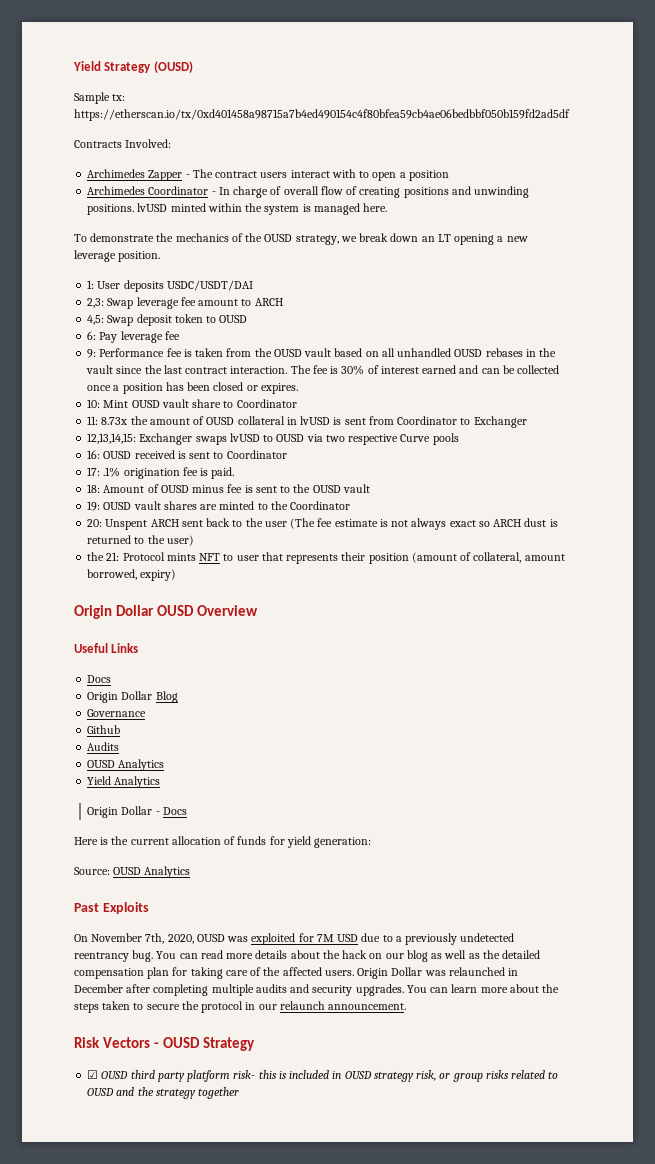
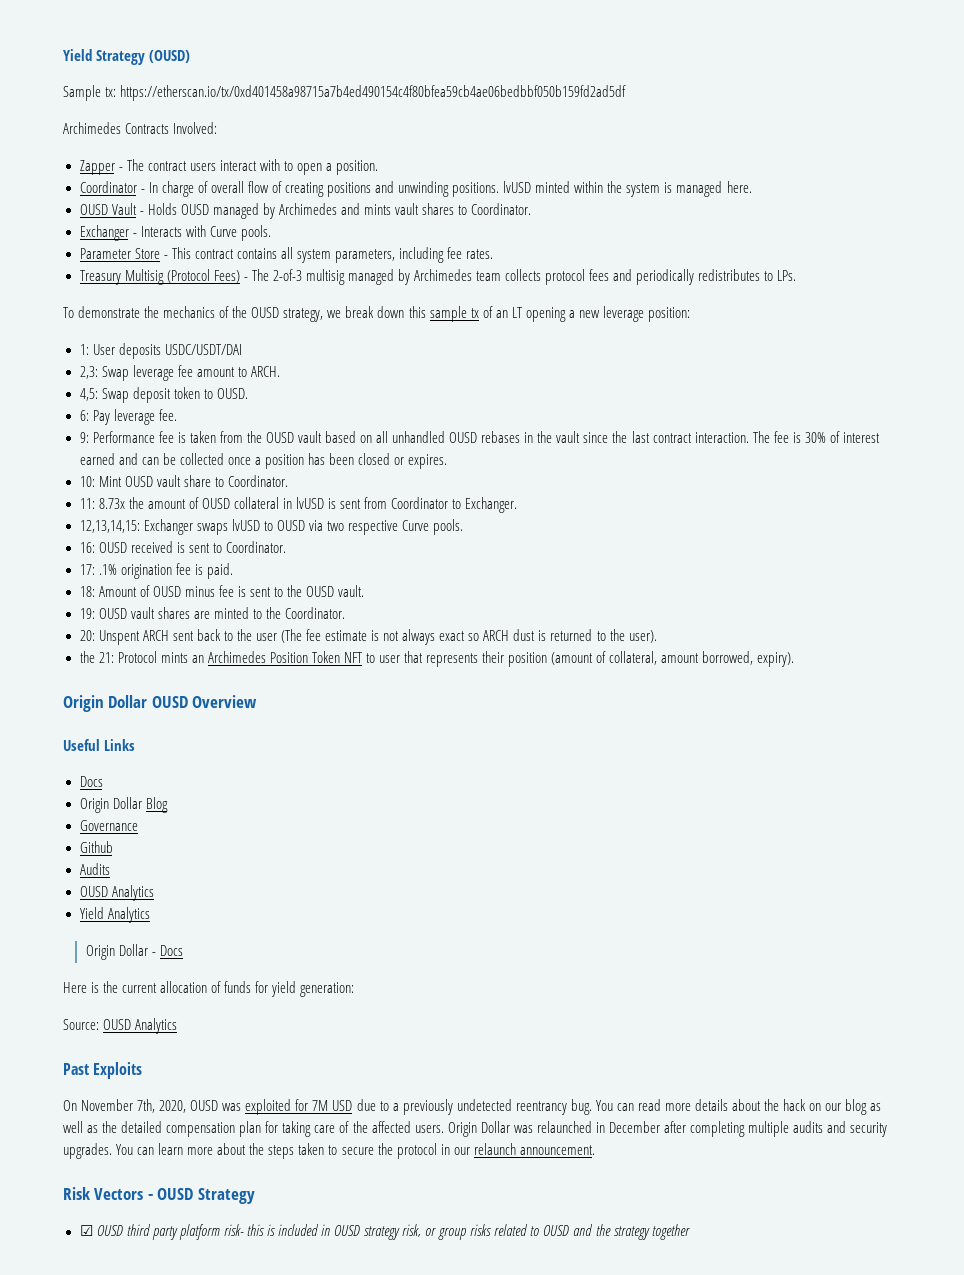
- Contracts Involved:
+ Archimedes Contracts Involved:
- Archimedes Zapper - The contract users interact with to open a position
- Archimedes Coordinator - In charge of overall flow of creating positions and unwinding positions. lvUSD minted within the system is managed here.
+ Zapper - The contract users interact with to open a position.
+ Coordinator - In charge of overall flow of creating positions and unwinding positions. lvUSD minted within the system is managed here.
+ OUSD Vault - Holds OUSD managed by Archimedes and mints vault shares to Coordinator.
+ Exchanger - Interacts with Curve pools.
+ Parameter Store - This contract contains all system parameters, including fee rates.
+ Treasury Multisig (Protocol Fees) - The 2-of-3 multisig managed by Archimedes team collects protocol fees and periodically redistributes to LPs.
- To demonstrate the mechanics of the OUSD strategy, we break down an LT opening a new leverage position.
+ To demonstrate the mechanics of the OUSD strategy, we break down this sample tx of an LT opening a new leverage position:
- 2,3: Swap leverage fee amount to ARCH
+ 2,3: Swap leverage fee amount to ARCH.
- 4,5: Swap deposit token to OUSD
+ 4,5: Swap deposit token to OUSD.
- 6: Pay leverage fee
+ 6: Pay leverage fee.
- 10: Mint OUSD vault share to Coordinator
+ 10: Mint OUSD vault share to Coordinator.
- 11: 8.73x the amount of OUSD collateral in lvUSD is sent from Coordinator to Exchanger
+ 11: 8.73x the amount of OUSD collateral in lvUSD is sent from Coordinator to Exchanger.
- 12,13,14,15: Exchanger swaps lvUSD to OUSD via two respective Curve pools
+ 12,13,14,15: Exchanger swaps lvUSD to OUSD via two respective Curve pools.
- 16: OUSD received is sent to Coordinator
+ 16: OUSD received is sent to Coordinator.
- 18: Amount of OUSD minus fee is sent to the OUSD vault
+ 18: Amount of OUSD minus fee is sent to the OUSD vault.
- 19: OUSD vault shares are minted to the Coordinator
+ 19: OUSD vault shares are minted to the Coordinator.
- 20: Unspent ARCH sent back to the user (The fee estimate is not always exact so ARCH dust is returned to the user)
+ 20: Unspent ARCH sent back to the user (The fee estimate is not always exact so ARCH dust is returned to the user).
- the 21: Protocol mints NFT to user that represents their position (amount of collateral, amount borrowed, expiry)
+ the 21: Protocol mints an Archimedes Position Token NFT to user that represents their position (amount of collateral, amount borrowed, expiry).

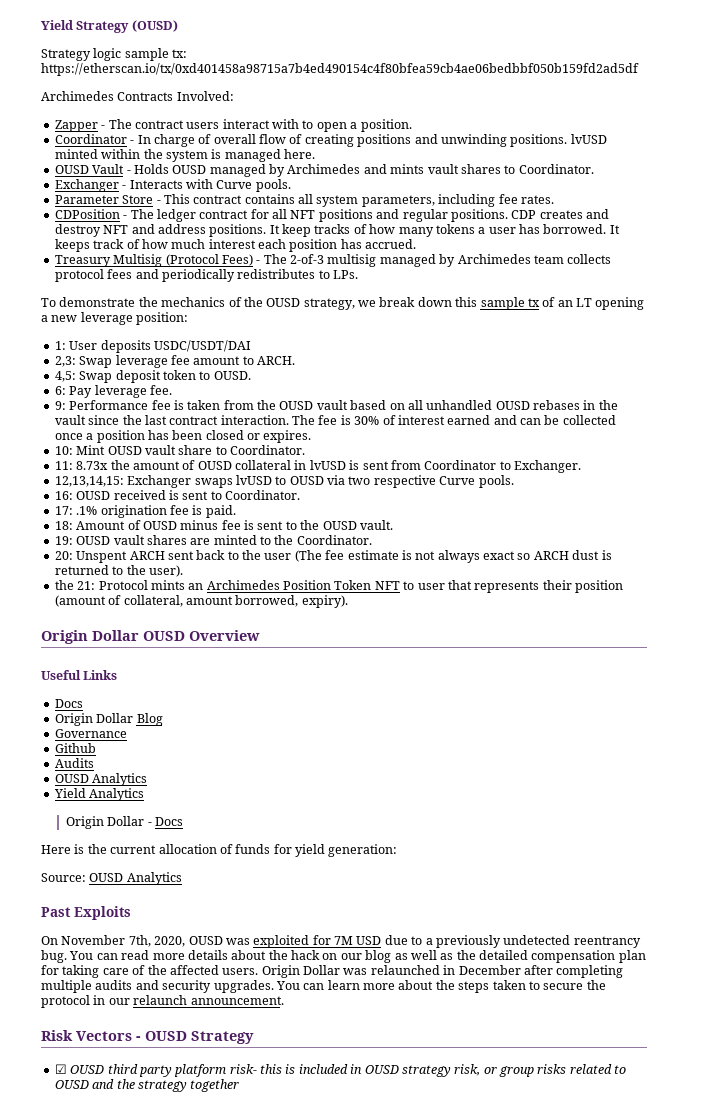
- Sample tx: https://etherscan.io/tx/0xd401458a98715a7b4ed490154c4f80bfea59cb4ae06bedbbf050b159fd2ad5df
+ Strategy logic sample tx: https://etherscan.io/tx/0xd401458a98715a7b4ed490154c4f80bfea59cb4ae06bedbbf050b159fd2ad5df
+ CDPosition - The ledger contract for all NFT positions and regular positions. CDP creates and destroy NFT and address positions. It keep tracks of how many tokens a user has borrowed. It keeps track of how much interest each position has accrued.

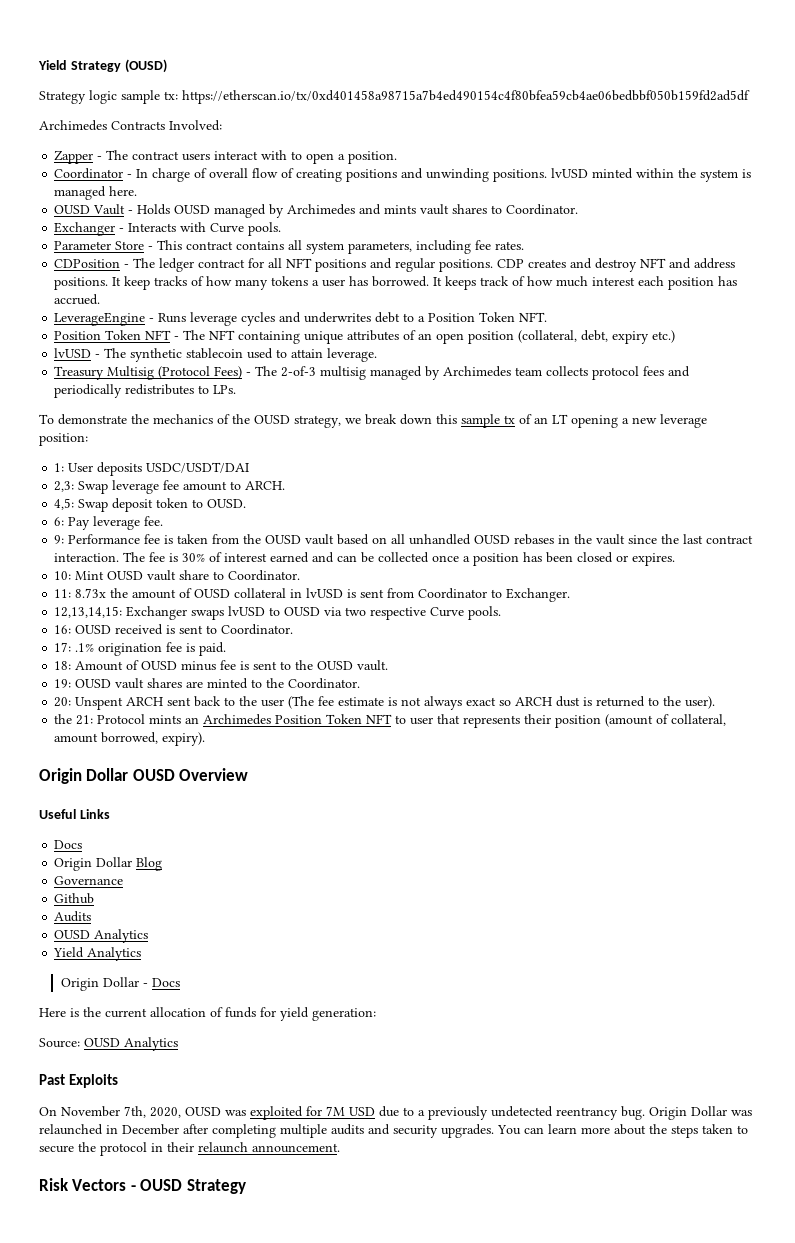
+ LeverageEngine - Runs leverage cycles and underwrites debt to a Position Token NFT.
+ Position Token NFT - The NFT containing unique attributes of an open position (collateral, debt, expiry etc.)
+ lvUSD - The synthetic stablecoin used to attain leverage.
- You can read more details about the hack on our blog as well as the detailed compensation plan for taking care of the affected users.
- You can learn more about the steps taken to secure the protocol in our relaunch announcement.
+ You can learn more about the steps taken to secure the protocol in their relaunch announcement.
- ☑ OUSD third party platform risk- this is included in OUSD strategy risk, or group risks related to OUSD and the strategy together

